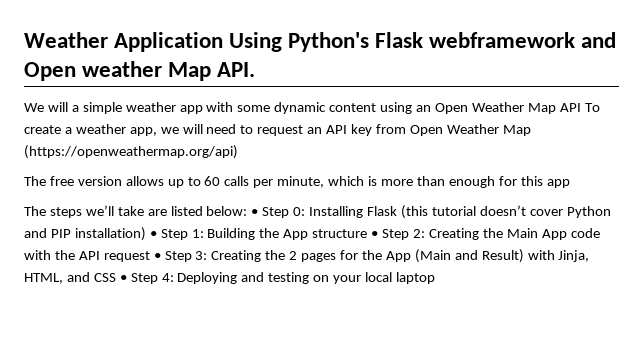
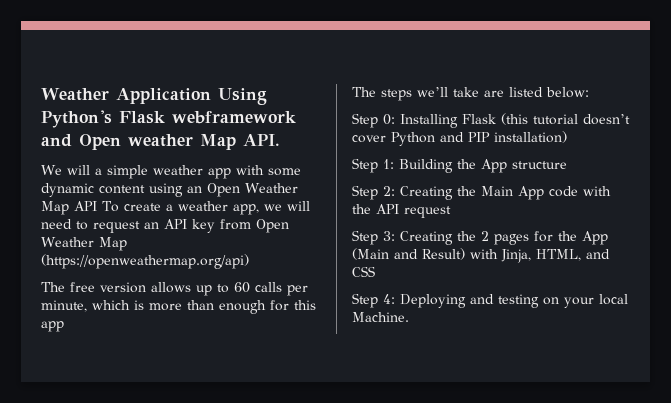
- The steps we’ll take are listed below: • Step 0:
+ The steps we’ll take are listed below:
+ Step 0:
- Installing Flask (this tutorial doesn’t cover Python and PIP installation) • Step 1:
+ Installing Flask (this tutorial doesn’t cover Python and PIP installation)
+ Step 1:
- Building the App structure • Step 2:
+ Building the App structure
+ Step 2:
- Creating the Main App code with the API request • Step 3:
+ Creating the Main App code with the API request
+ Step 3:
- Creating the 2 pages for the App (Main and Result) with Jinja, HTML, and CSS • Step 4:
+ Creating the 2 pages for the App (Main and Result) with Jinja, HTML, and CSS
+ Step 4:
- Deploying and testing on your local laptop
+ Deploying and testing on your local Machine.

